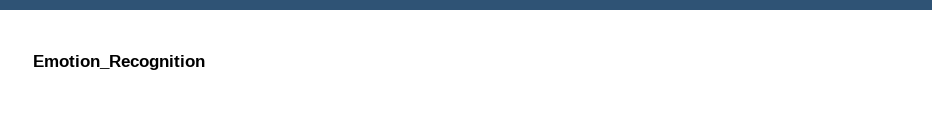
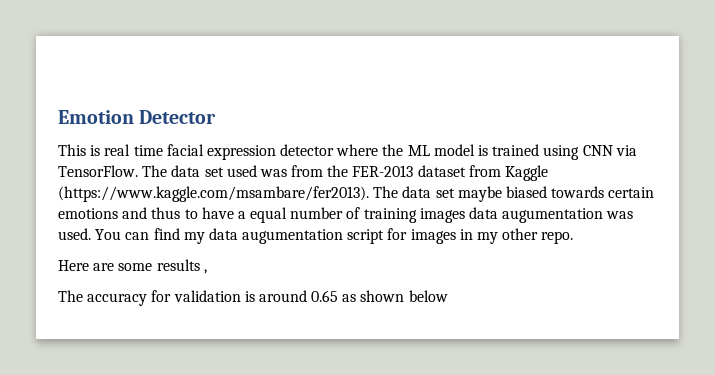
- Emotion_Recognition
+ Emotion Detector
+ This is real time facial expression detector where the ML model is trained using CNN via TensorFlow. The data set used was from the FER-2013 dataset from Kaggle (https://www.kaggle.com/msambare/fer2013). The data set maybe biased towards certain emotions and thus to have a equal number of training images data augumentation was used. You can find my data augumentation script for images in my other repo.
+ Here are some results ,
+ The accuracy for validation is around 0.65 as shown below

